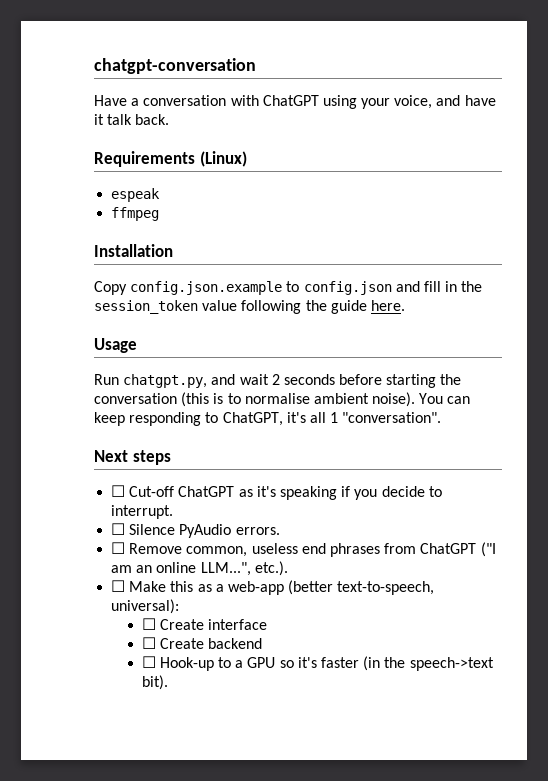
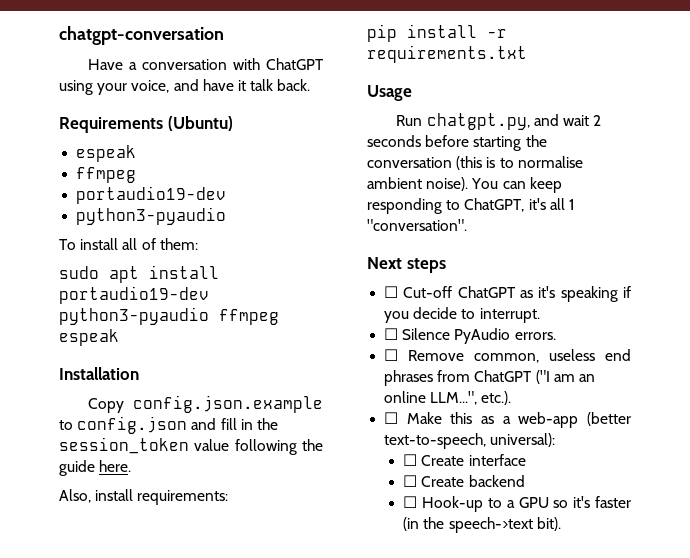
- Requirements (Linux)
+ Requirements (Ubuntu)
  espeak
  ffmpeg
+ portaudio19-dev
+ python3-pyaudio
+ To install all of them:
+ sudo apt install portaudio19-dev python3-pyaudio ffmpeg espeak
+ Also, install requirements:
+ pip install -r requirements.txt

